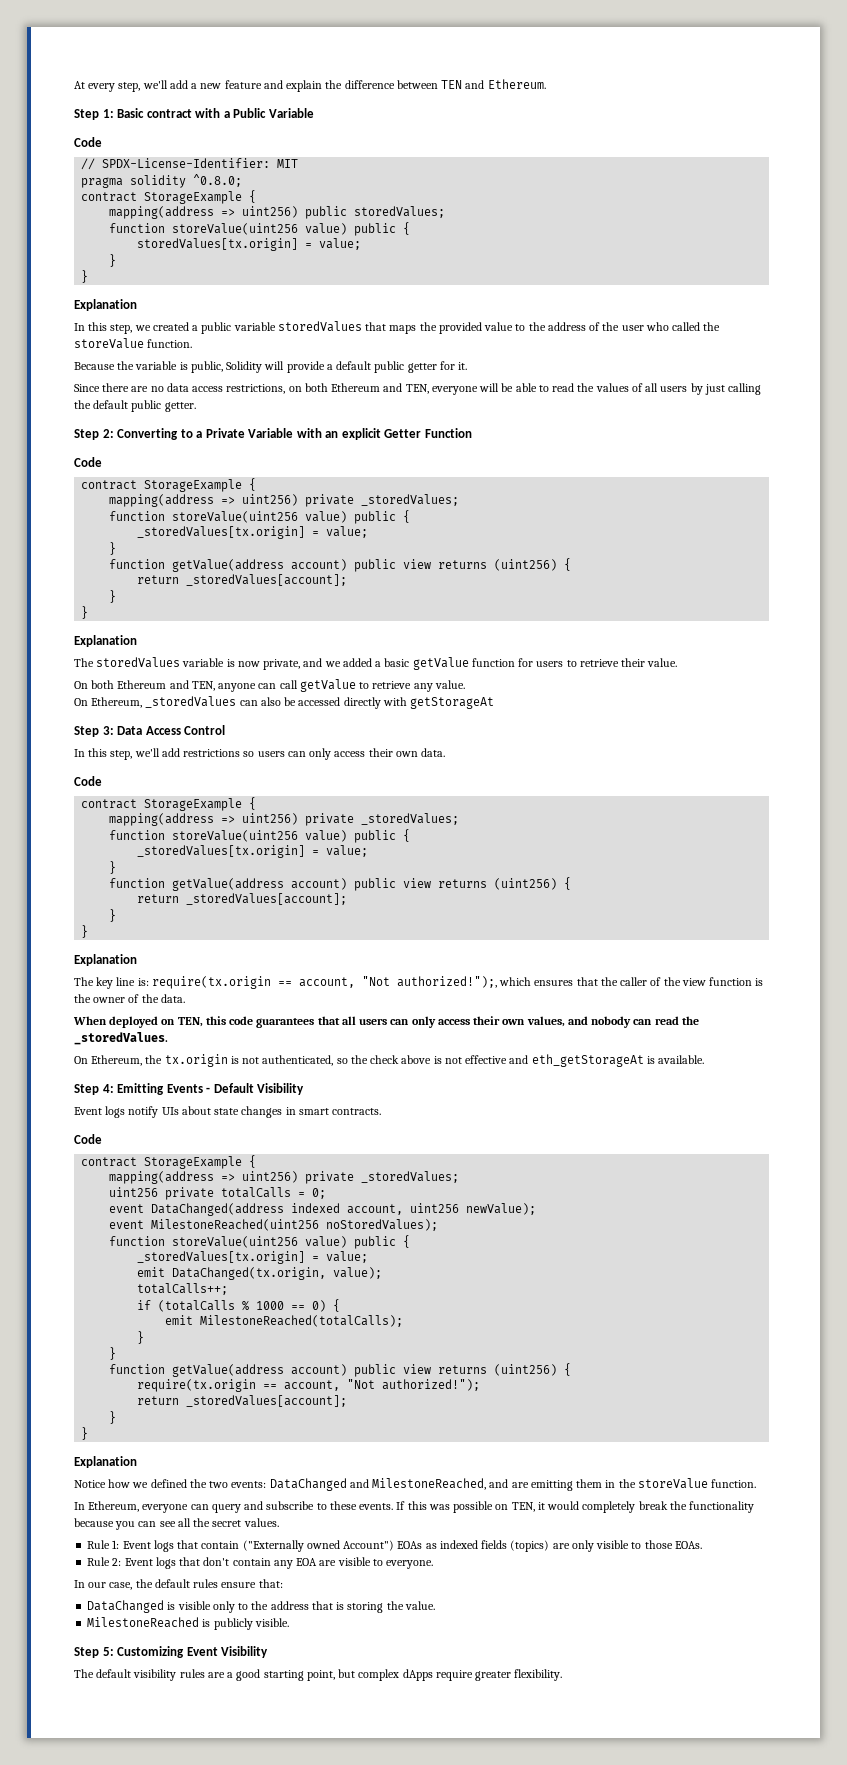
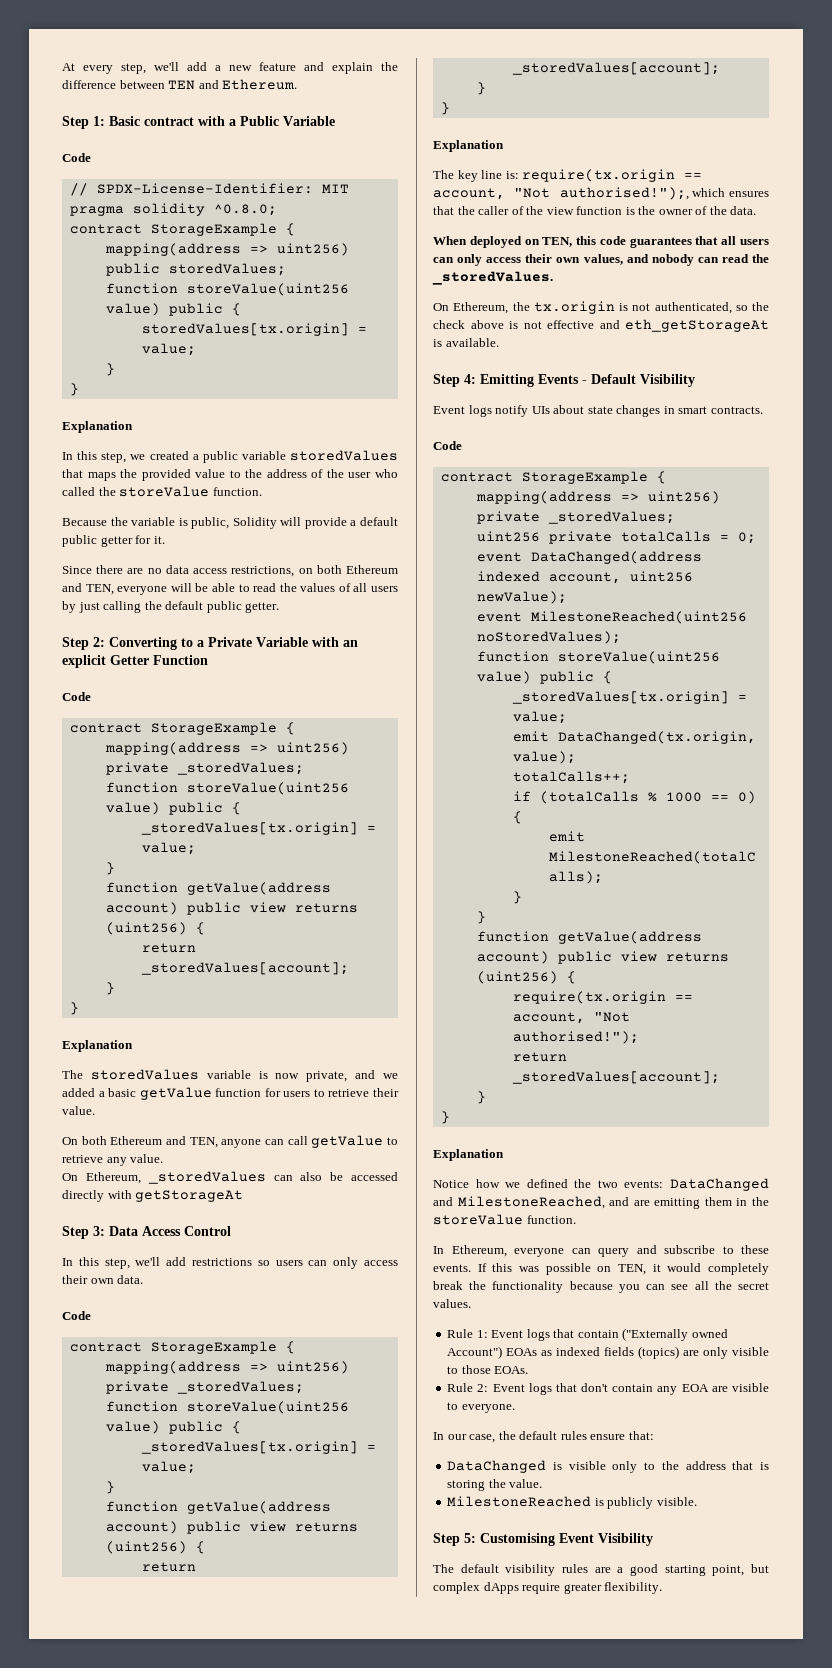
- The key line is: require(tx.origin == account, "Not authorized!");, which ensures that the caller of the view function is the owner of the data.
+ The key line is: require(tx.origin == account, "Not authorised!");, which ensures that the caller of the view function is the owner of the data.
- require(tx.origin == account, "Not authorized!");
+ require(tx.origin == account, "Not authorised!");
- Step 5: Customizing Event Visibility
+ Step 5: Customising Event Visibility

